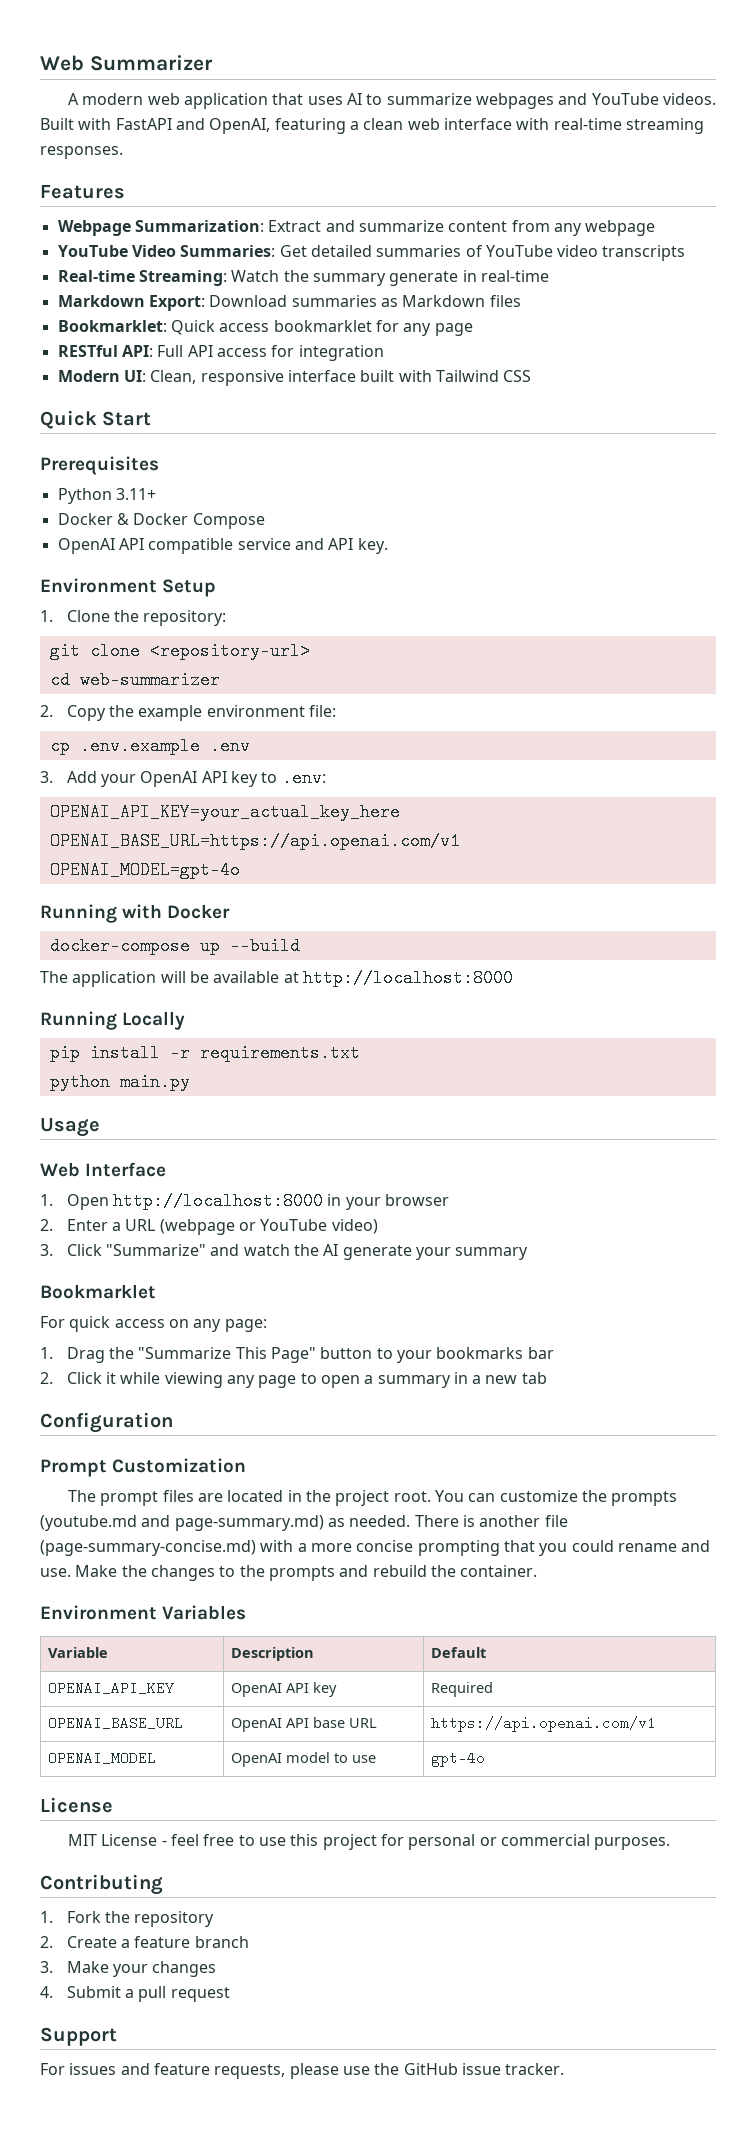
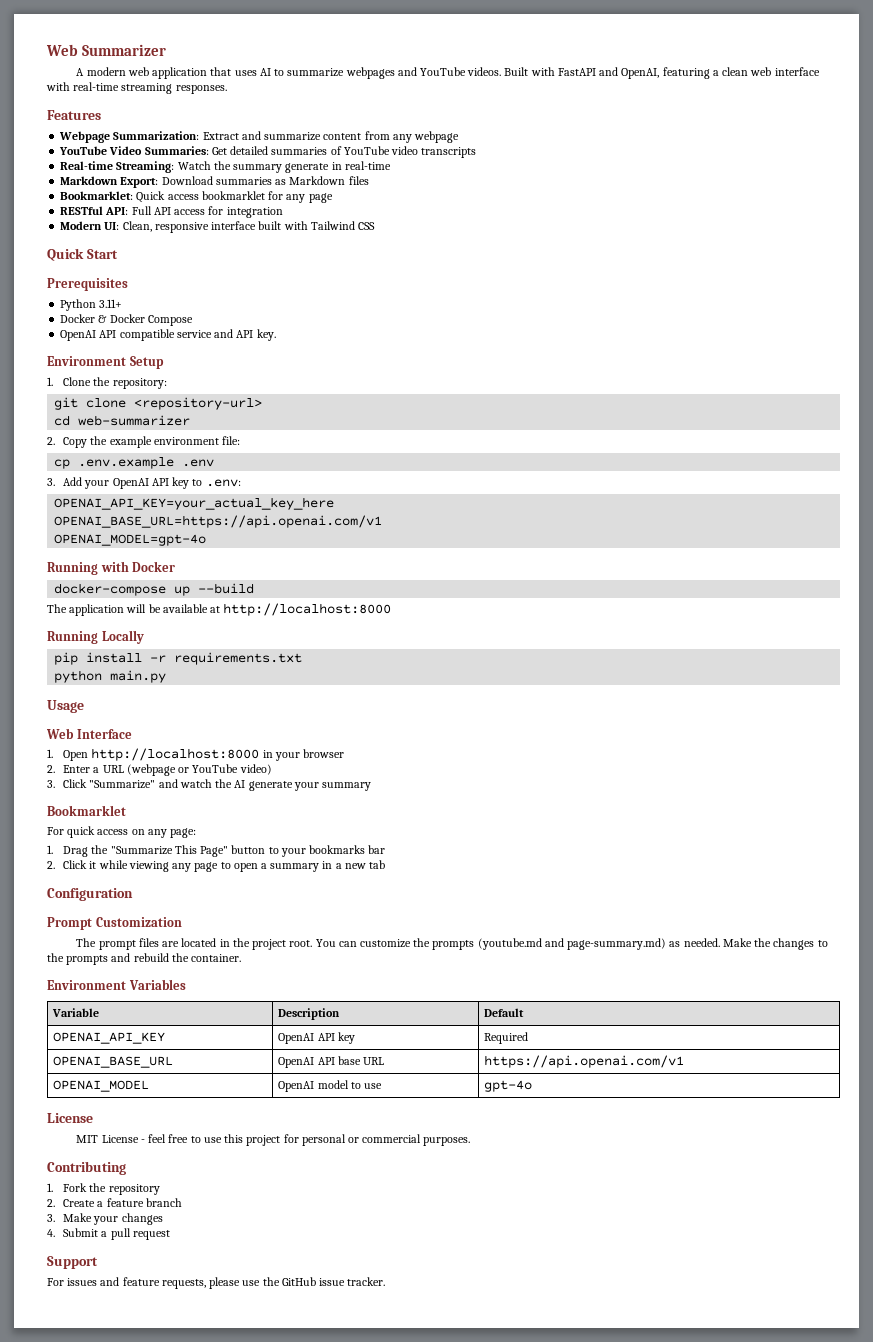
- There is another file (page-summary-concise.md) with a more concise prompting that you could rename and use.

